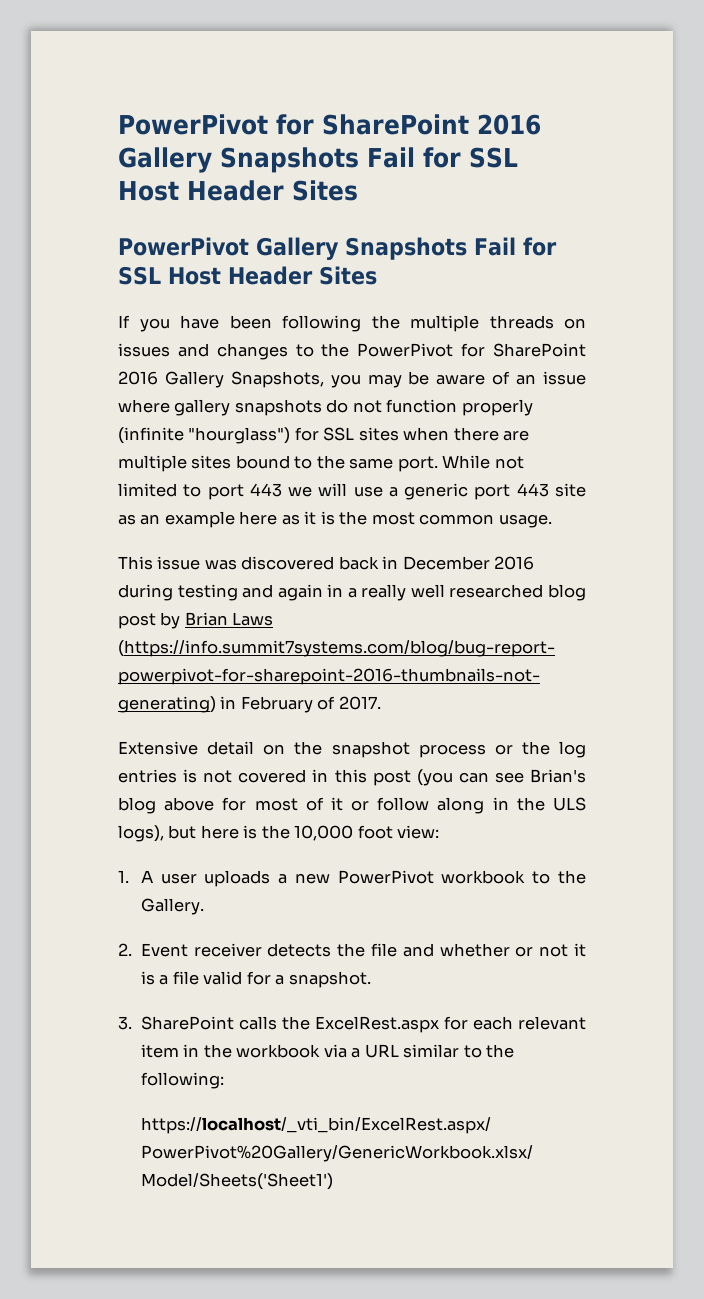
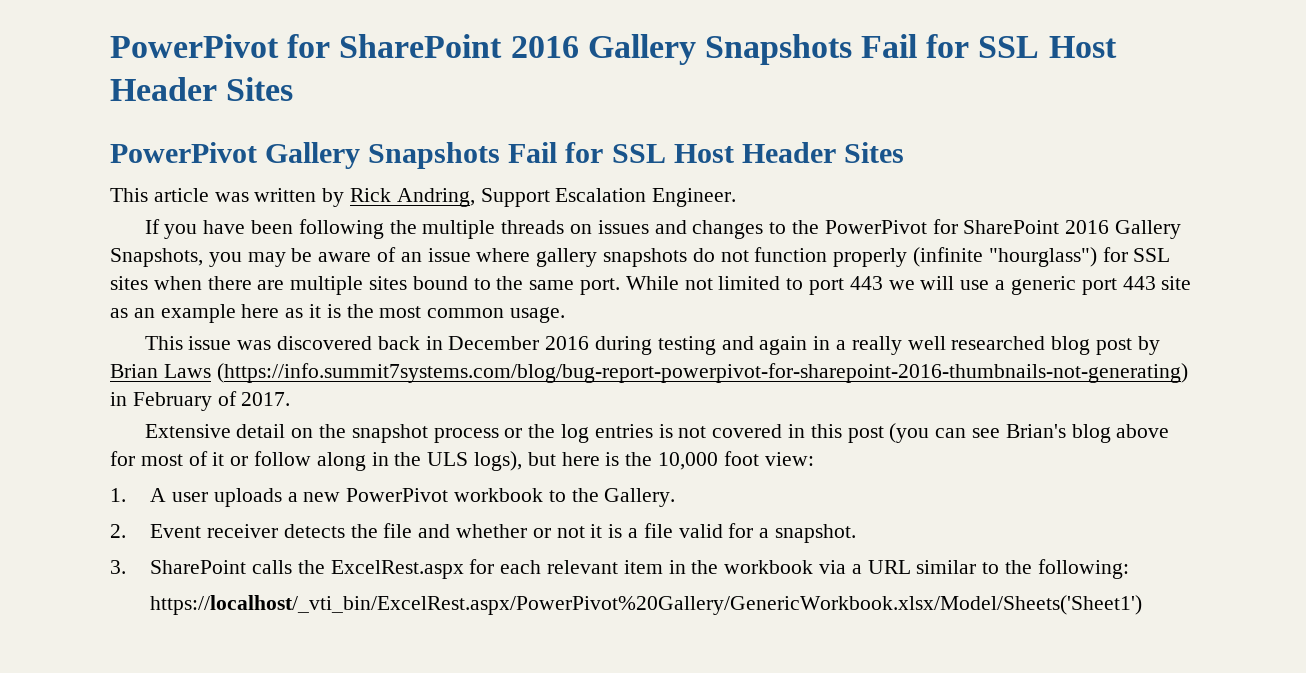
+ This article was written by Rick Andring, Support Escalation Engineer.

